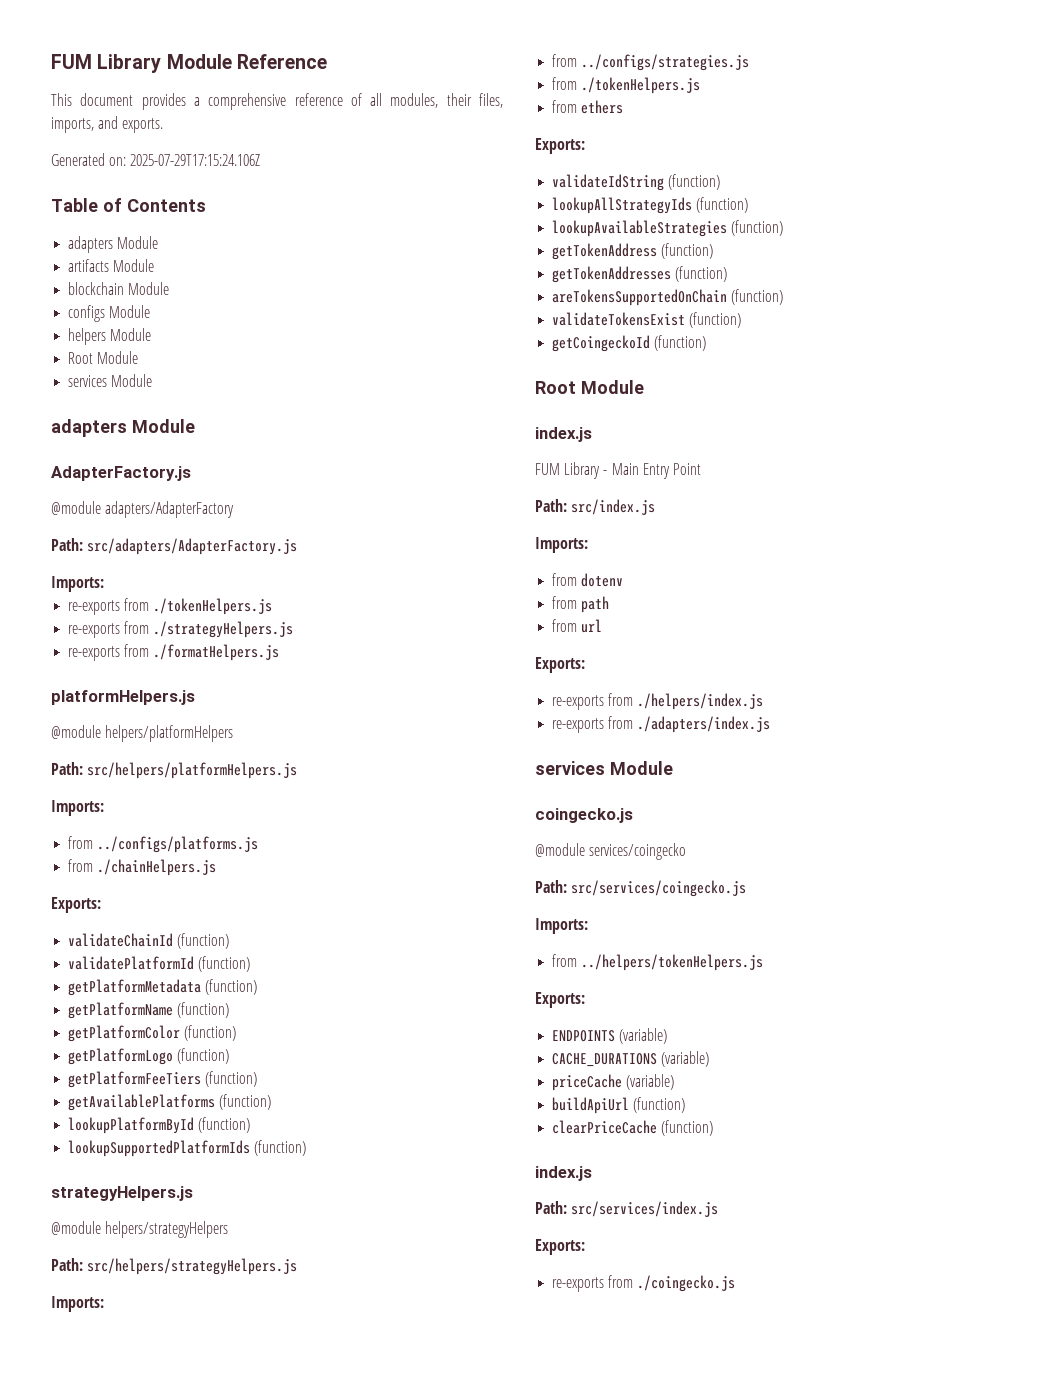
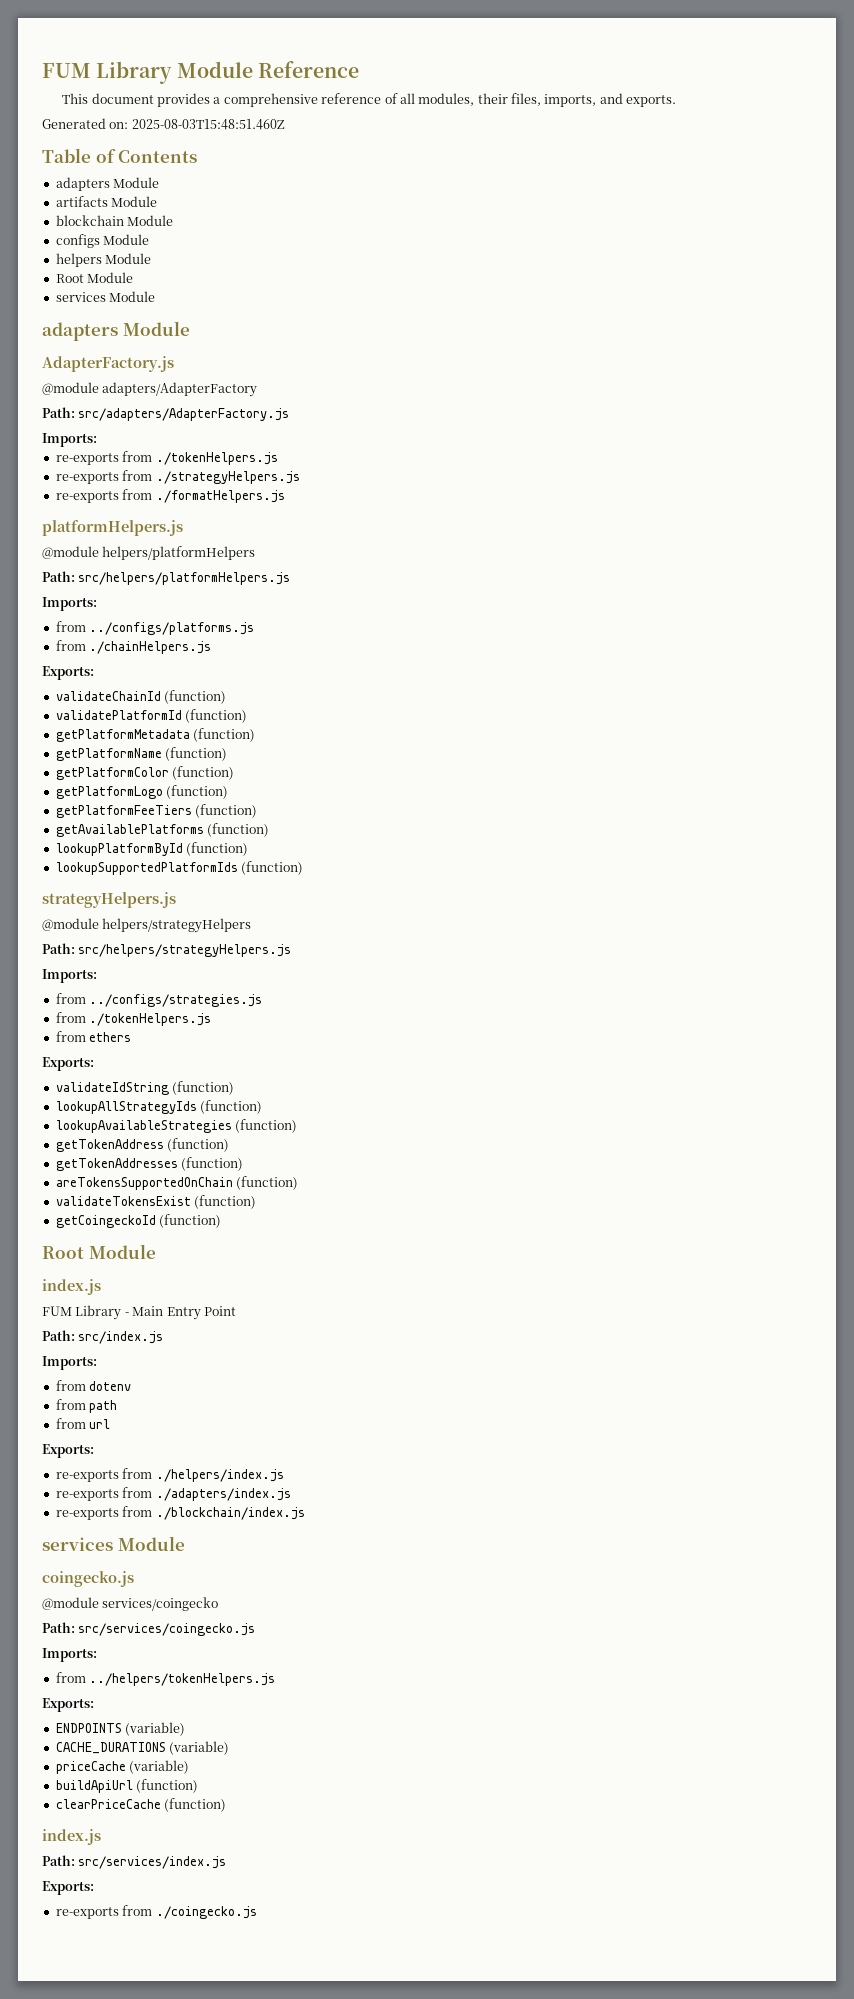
- Generated on: 2025-07-29T17:15:24.106Z
+ Generated on: 2025-08-03T15:48:51.460Z
+ re-exports from ./blockchain/index.js

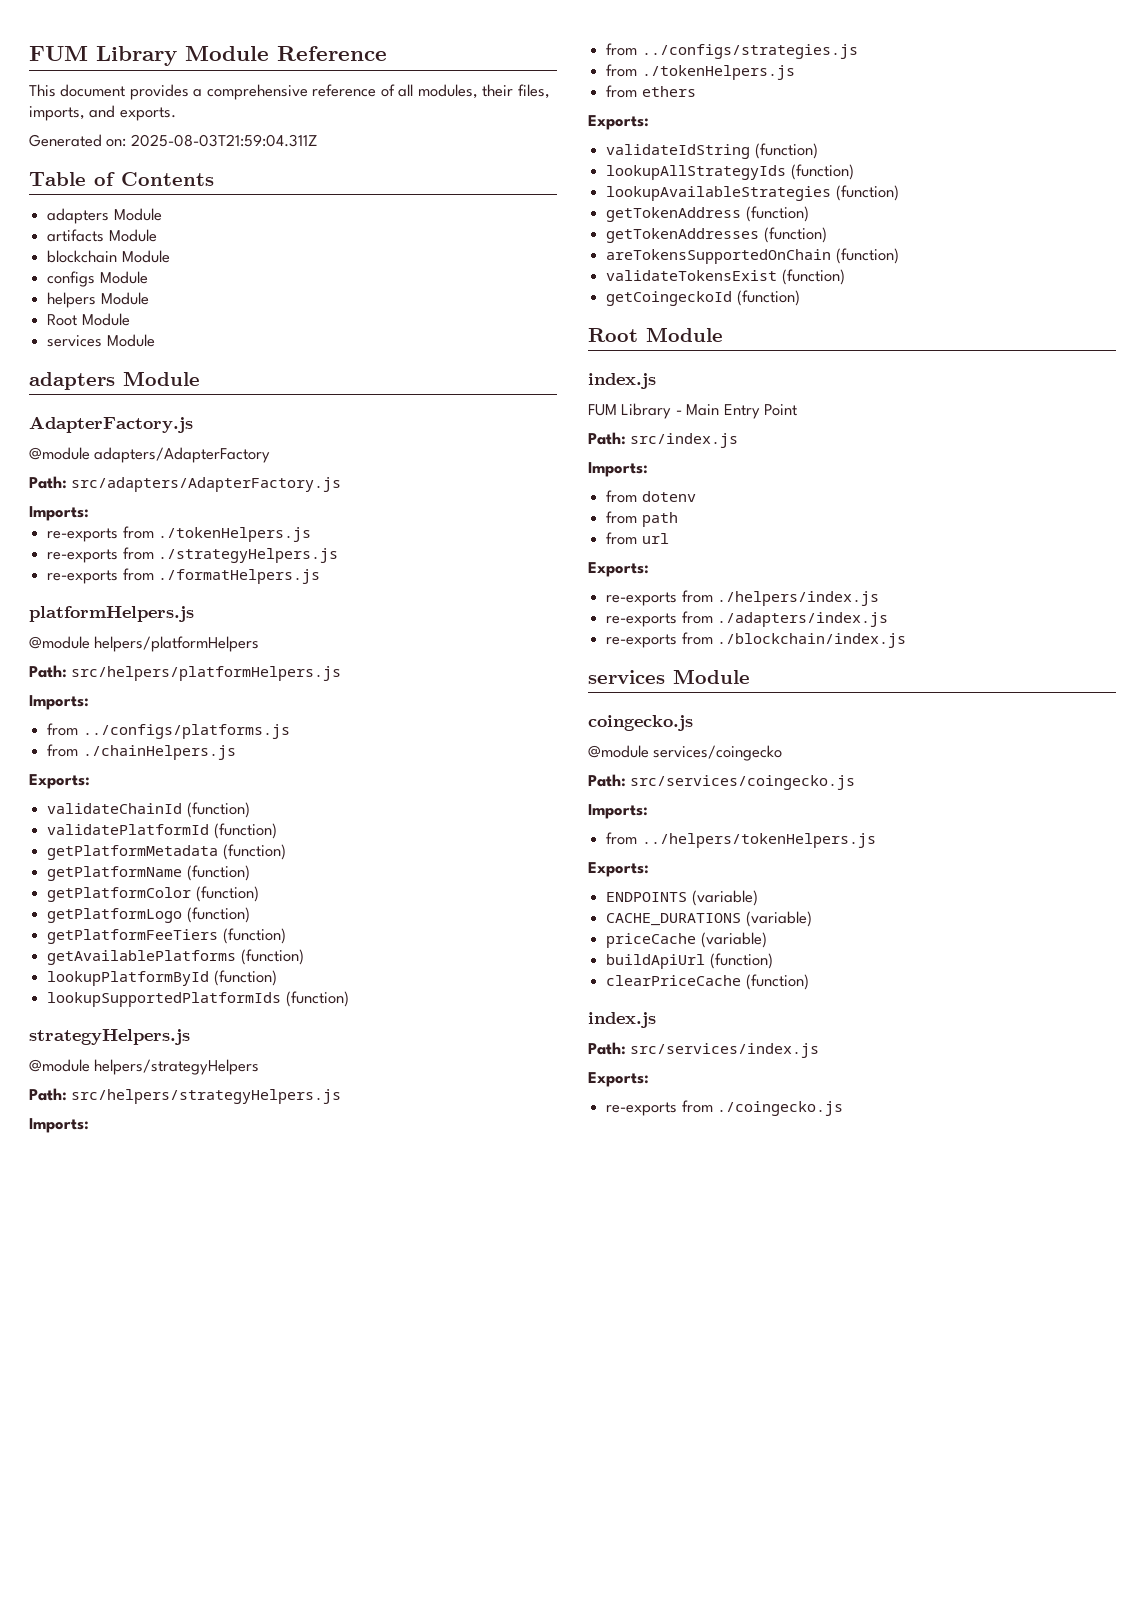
- Generated on: 2025-08-03T15:48:51.460Z
+ Generated on: 2025-08-03T21:59:04.311Z

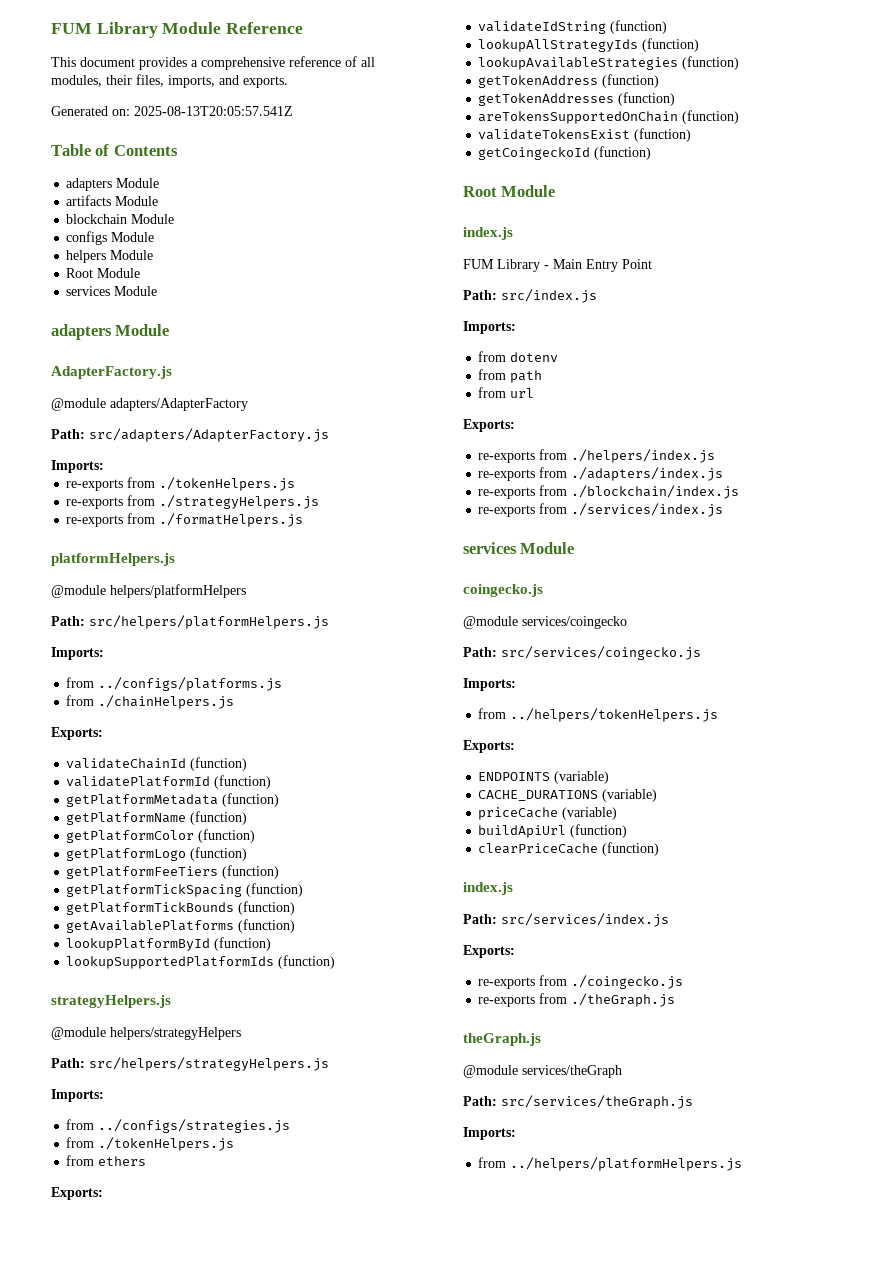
- Generated on: 2025-08-03T21:59:04.311Z
+ Generated on: 2025-08-13T20:05:57.541Z
+ getPlatformTickSpacing (function)
+ getPlatformTickBounds (function)
+ re-exports from ./services/index.js
+ re-exports from ./theGraph.js
+ theGraph.js
+ @module services/theGraph
+ Path: src/services/theGraph.js
+ Imports:
+ from ../helpers/platformHelpers.js

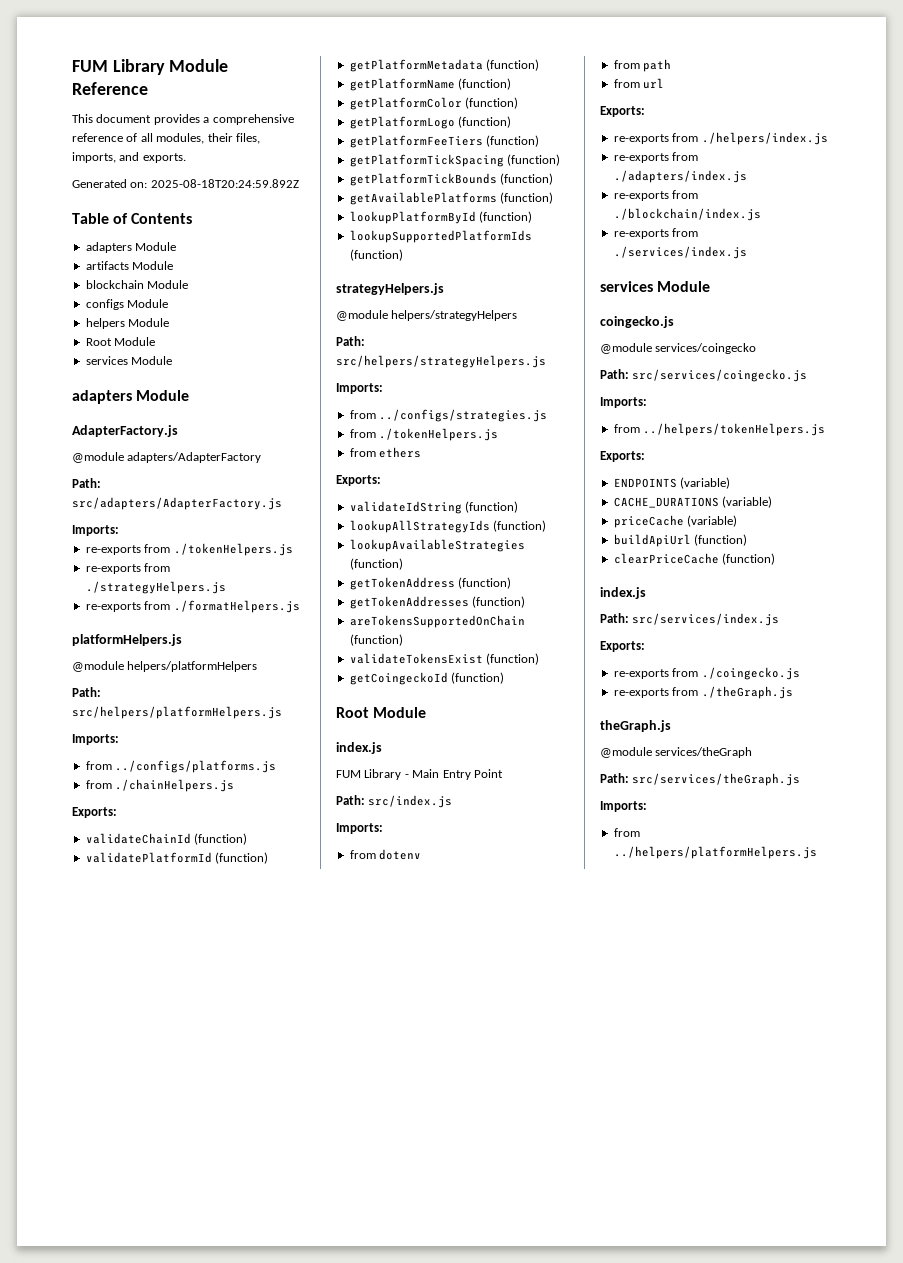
- Generated on: 2025-08-13T20:05:57.541Z
+ Generated on: 2025-08-18T20:24:59.892Z

